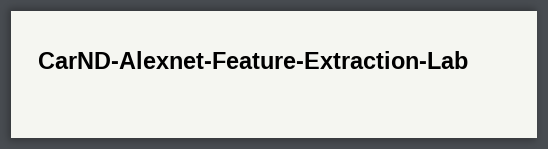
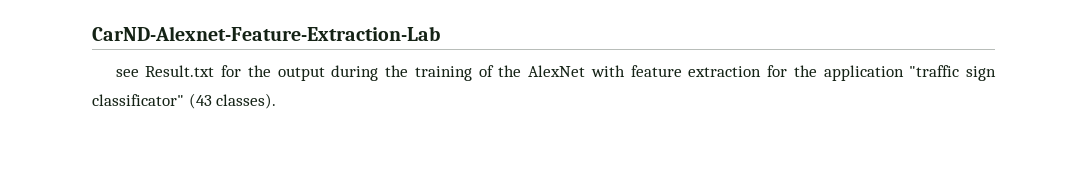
+ see Result.txt for the output during the training of the AlexNet with feature extraction for the application "traffic sign classificator" (43 classes).

